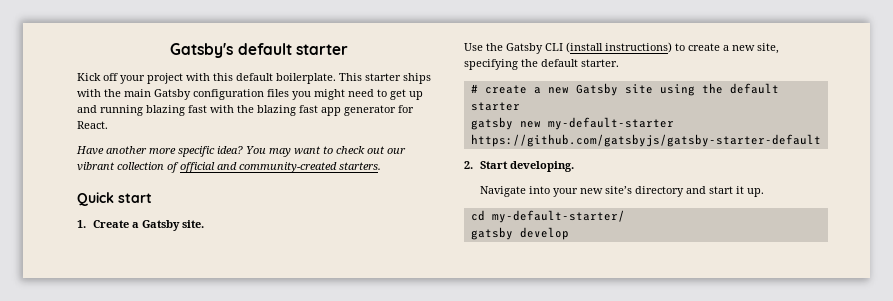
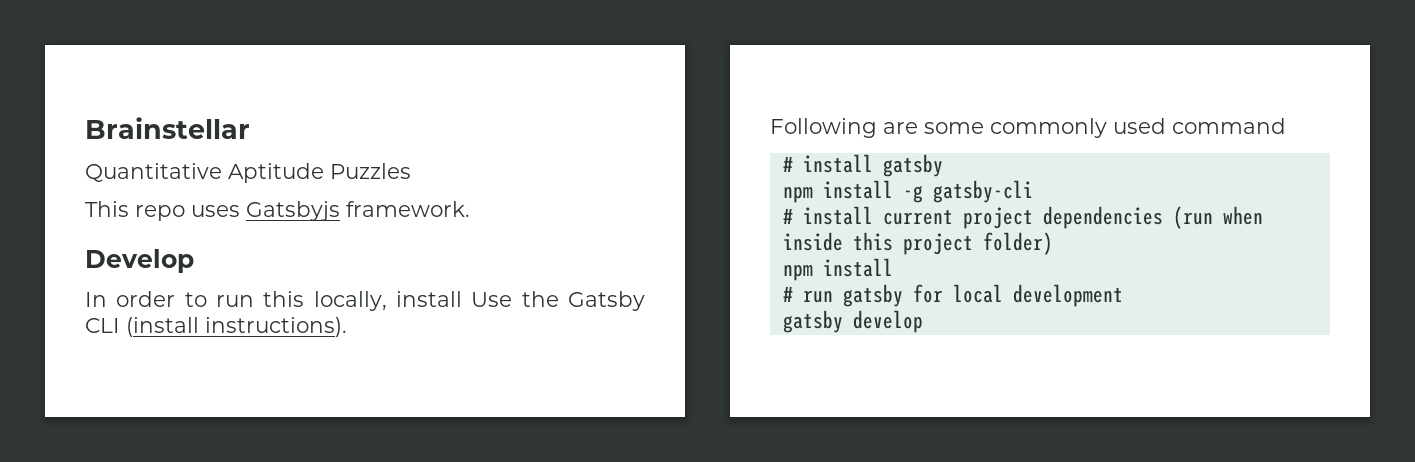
- Gatsby's default starter
- Kick off your project with this default boilerplate. This starter ships with the main Gatsby configuration files you might need to get up and running blazing fast with the blazing fast app generator for React.
- Have another more specific idea? You may want to check out our vibrant collection of official and community-created starters.
- Quick start
- 1. Create a Gatsby site.
- Use the Gatsby CLI (install instructions) to create a new site, specifying the default starter.
- # create a new Gatsby site using the default starter
- gatsby new my-default-starter https://github.com/gatsbyjs/gatsby-starter-default
- 2. Start developing.
- Navigate into your new site’s directory and start it up.
- cd my-default-starter/
+ Brainstellar
+ Quantitative Aptitude Puzzles
+ This repo uses Gatsbyjs framework.
+ Develop
+ In order to run this locally, install Use the Gatsby CLI (install instructions).
+ Following are some commonly used command
+ # install gatsby
+ npm install -g gatsby-cli
+ # install current project dependencies (run when inside this project folder)
+ npm install
+ # run gatsby for local development

